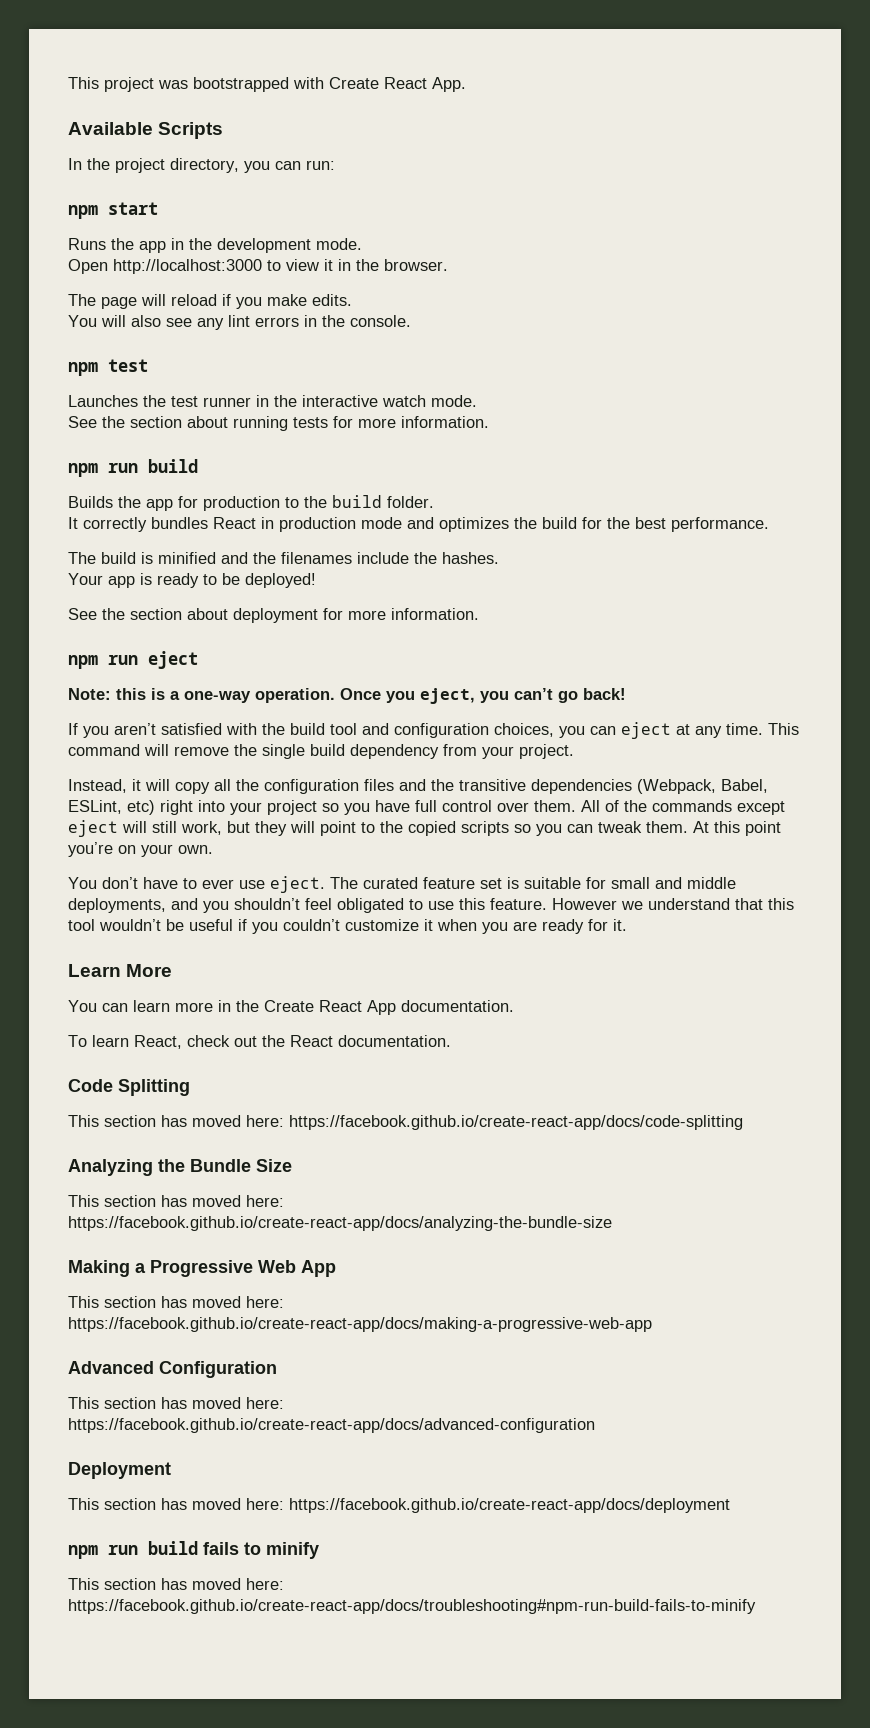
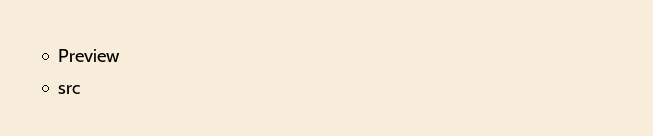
- This project was bootstrapped with Create React App.
- Available Scripts
- In the project directory, you can run:
- npm start
- Runs the app in the development mode.
- Open http://localhost:3000 to view it in the browser.
- The page will reload if you make edits.
- You will also see any lint errors in the console.
- npm test
- Launches the test runner in the interactive watch mode.
- See the section about running tests for more information.
- npm run build
- Builds the app for production to the build folder.
- It correctly bundles React in production mode and optimizes the build for the best performance.
- The build is minified and the filenames include the hashes.
- Your app is ready to be deployed!
- See the section about deployment for more information.
- npm run eject
- Note: this is a one-way operation. Once you eject, you can’t go back!
- If you aren’t satisfied with the build tool and configuration choices, you can eject at any time. This command will remove the single build dependency from your project.
- Instead, it will copy all the configuration files and the transitive dependencies (Webpack, Babel, ESLint, etc) right into your project so you have full control over them. All of the commands except eject will still work, but they will point to the copied scripts so you can tweak them. At this point you’re on your own.
- You don’t have to ever use eject. The curated feature set is suitable for small and middle deployments, and you shouldn’t feel obligated to use this feature. However we understand that this tool wouldn’t be useful if you couldn’t customize it when you are ready for it.
- Learn More
- You can learn more in the Create React App documentation.
- To learn React, check out the React documentation.
- Code Splitting
- This section has moved here: https://facebook.github.io/create-react-app/docs/code-splitting
- Analyzing the Bundle Size
- This section has moved here: https://facebook.github.io/create-react-app/docs/analyzing-the-bundle-size
- Making a Progressive Web App
- This section has moved here: https://facebook.github.io/create-react-app/docs/making-a-progressive-web-app
- Advanced Configuration
- This section has moved here: https://facebook.github.io/create-react-app/docs/advanced-configuration
- Deployment
- This section has moved here: https://facebook.github.io/create-react-app/docs/deployment
- npm run build fails to minify
- This section has moved here: https://facebook.github.io/create-react-app/docs/troubleshooting#npm-run-build-fails-to-minify
+ Preview
+ src

